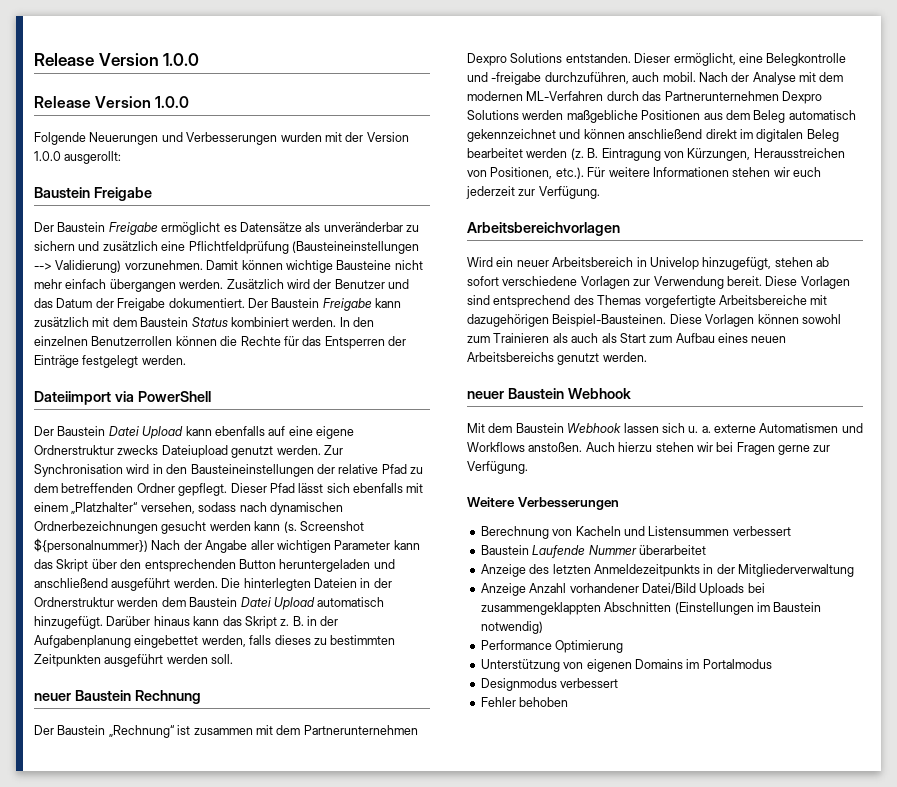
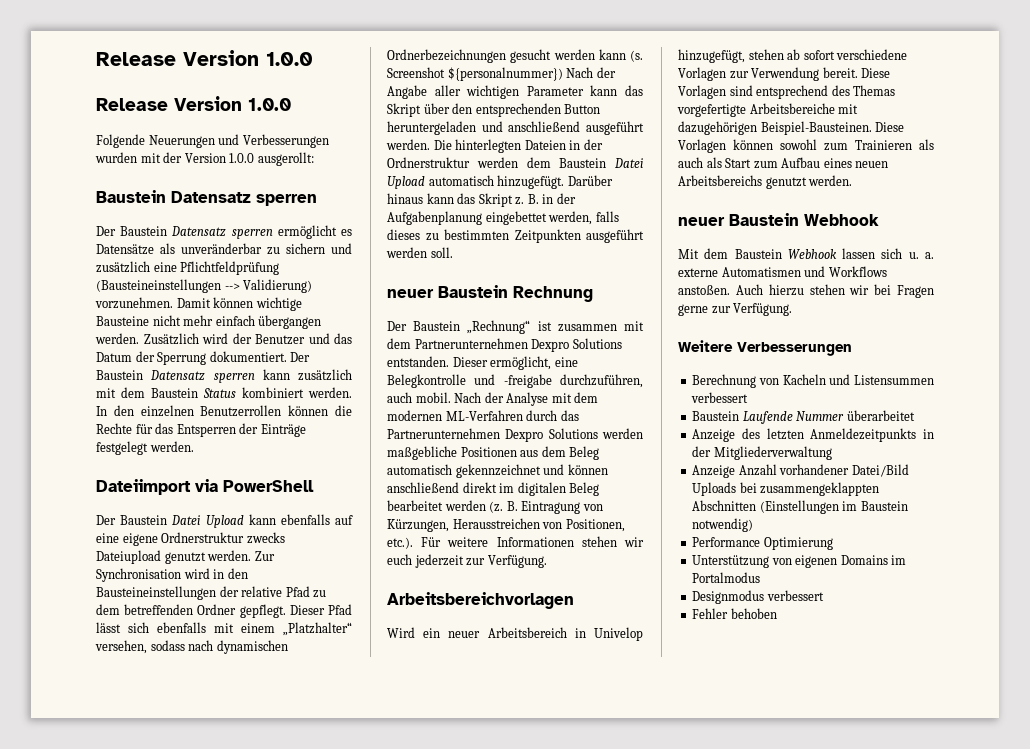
  Folgende Neuerungen und Verbesserungen wurden mit der Version 1.0.0 ausgerollt:
- Baustein Freigabe
- Der Baustein Freigabe ermöglicht es Datensätze als unveränderbar zu sichern und zusätzlich eine Pflichtfeldprüfung (Bausteineinstellungen --> Validierung) vorzunehmen.
+ Baustein Datensatz sperren
+ Der Baustein Datensatz sperren ermöglicht es Datensätze als unveränderbar zu sichern und zusätzlich eine Pflichtfeldprüfung (Bausteineinstellungen --> Validierung) vorzunehmen.
- Zusätzlich wird der Benutzer und das Datum der Freigabe dokumentiert.
+ Zusätzlich wird der Benutzer und das Datum der Sperrung dokumentiert.
- Der Baustein Freigabe kann zusätzlich mit dem Baustein Status kombiniert werden.
+ Der Baustein Datensatz sperren kann zusätzlich mit dem Baustein Status kombiniert werden.

